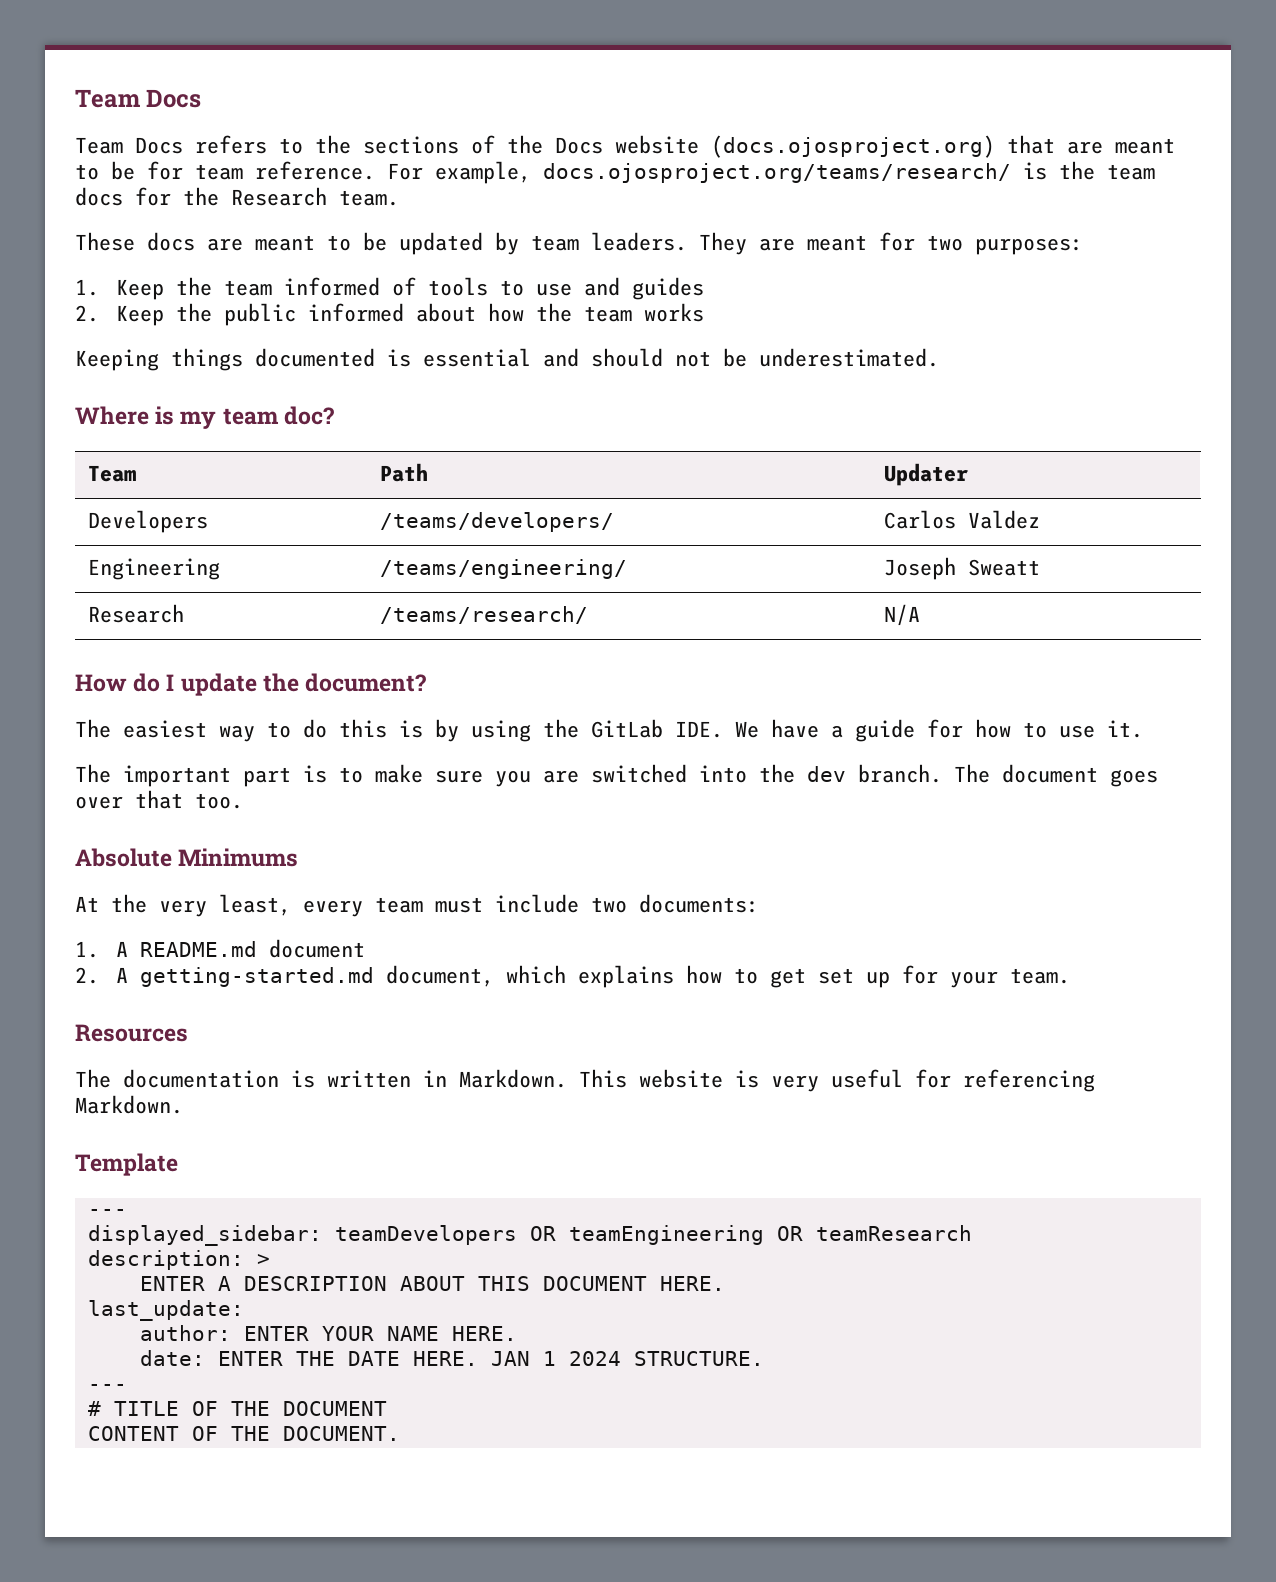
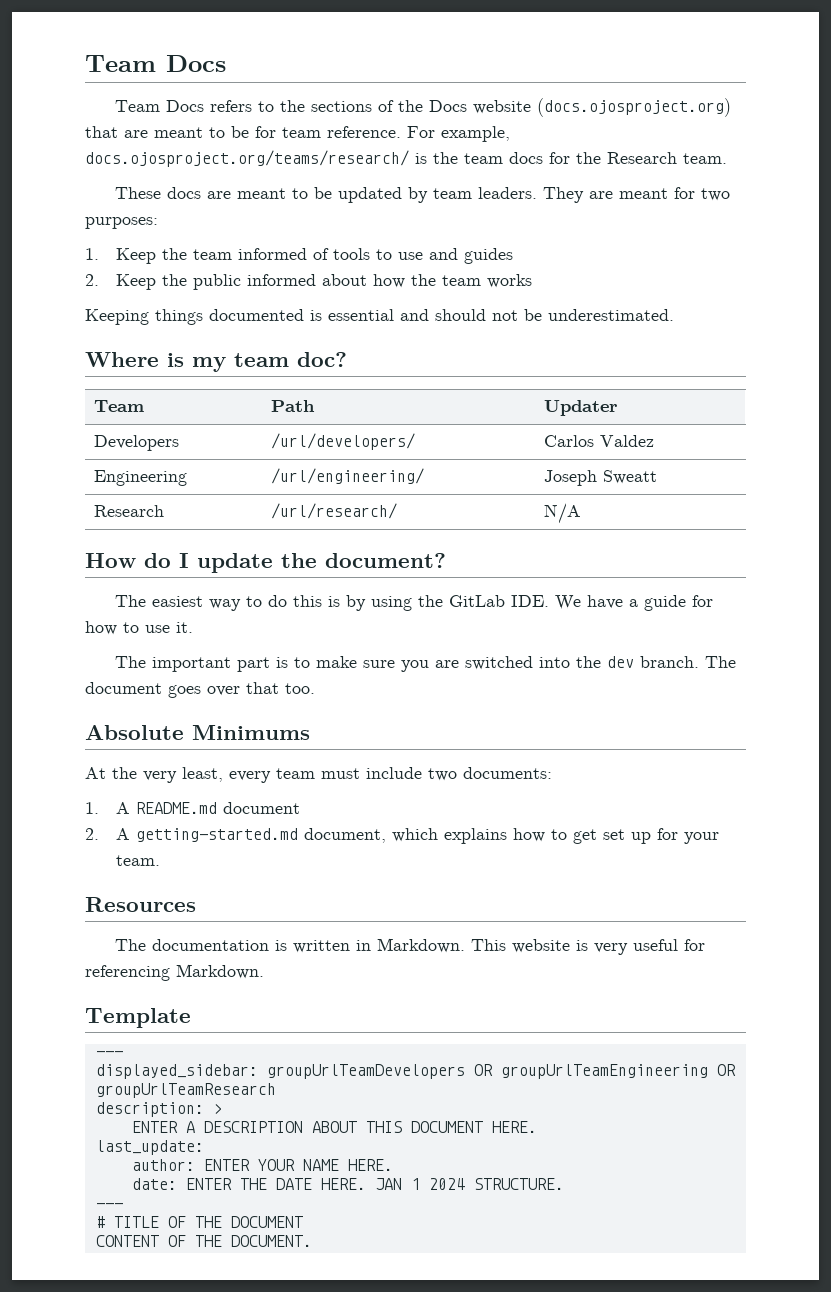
- Developers | /teams/developers/ | Carlos Valdez
+ Developers | /url/developers/ | Carlos Valdez
- Engineering | /teams/engineering/ | Joseph Sweatt
+ Engineering | /url/engineering/ | Joseph Sweatt
- Research | /teams/research/ | N/A
+ Research | /url/research/ | N/A
- displayed_sidebar: teamDevelopers OR teamEngineering OR teamResearch
+ displayed_sidebar: groupUrlTeamDevelopers OR groupUrlTeamEngineering OR groupUrlTeamResearch

